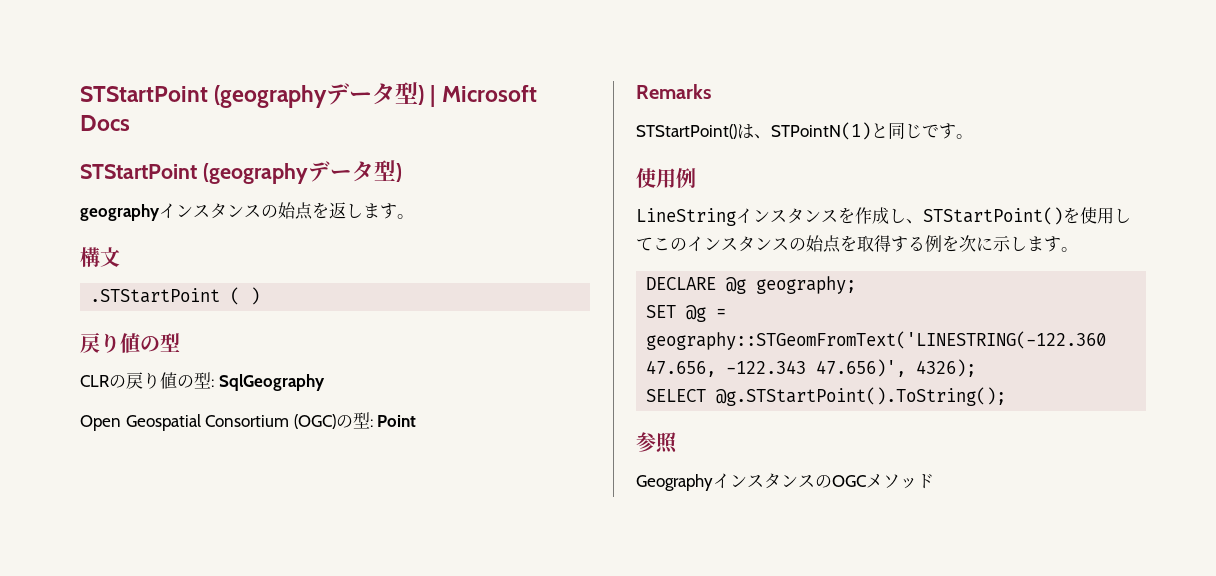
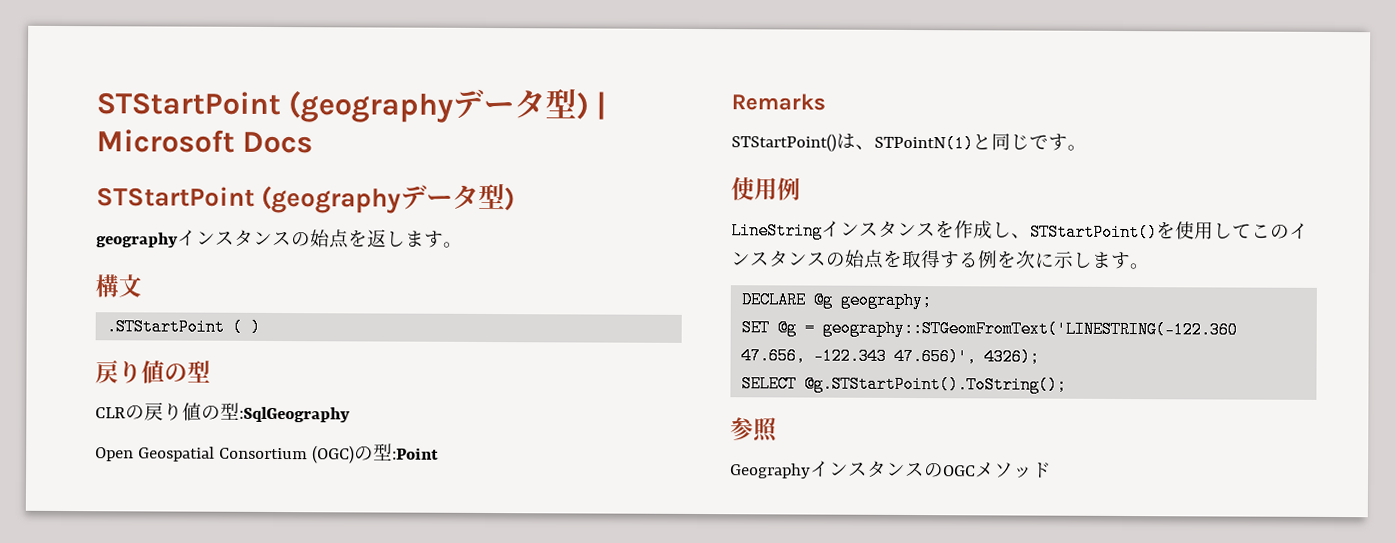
- CLRの戻り値の型: SqlGeography
+ CLRの戻り値の型:SqlGeography
- Open Geospatial Consortium (OGC)の型: Point
+ Open Geospatial Consortium (OGC)の型:Point

